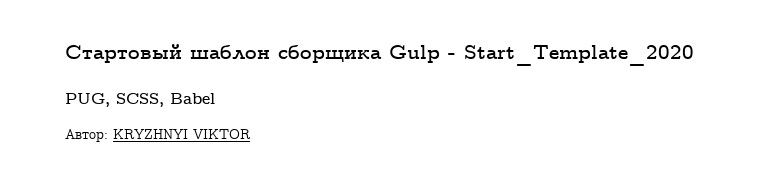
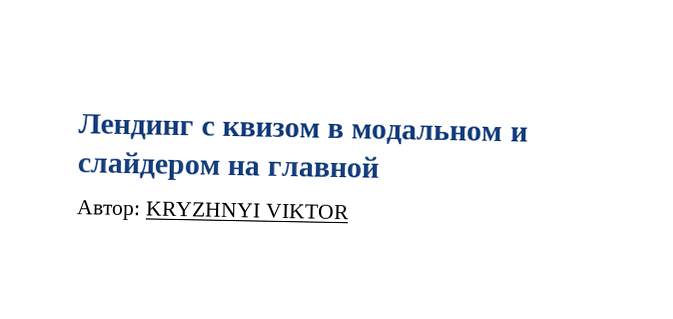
- Стартовый шаблон сборщика Gulp - Start_Template_2020
- PUG, SCSS, Babel
+ Лендинг с квизом в модальном и слайдером на главной

